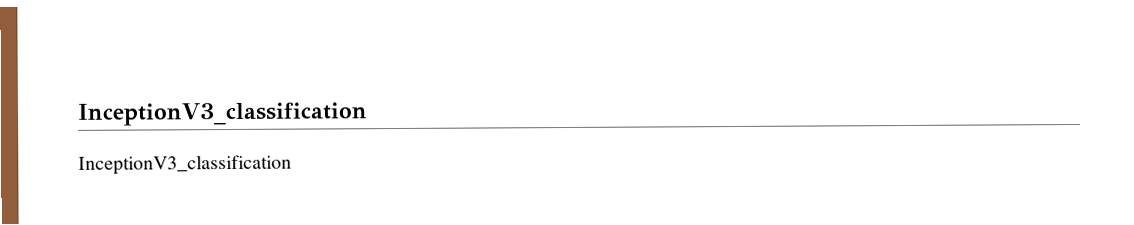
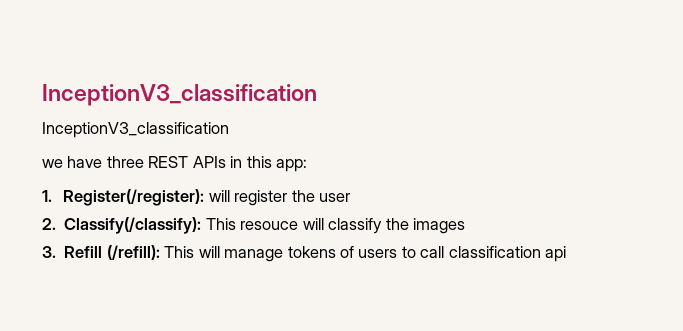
+ we have three REST APIs in this app:
+ 1. Register(/register): will register the user
+ 2. Classify(/classify): This resouce will classify the images
+ 3. Refill (/refill): This will manage tokens of users to call classification api

